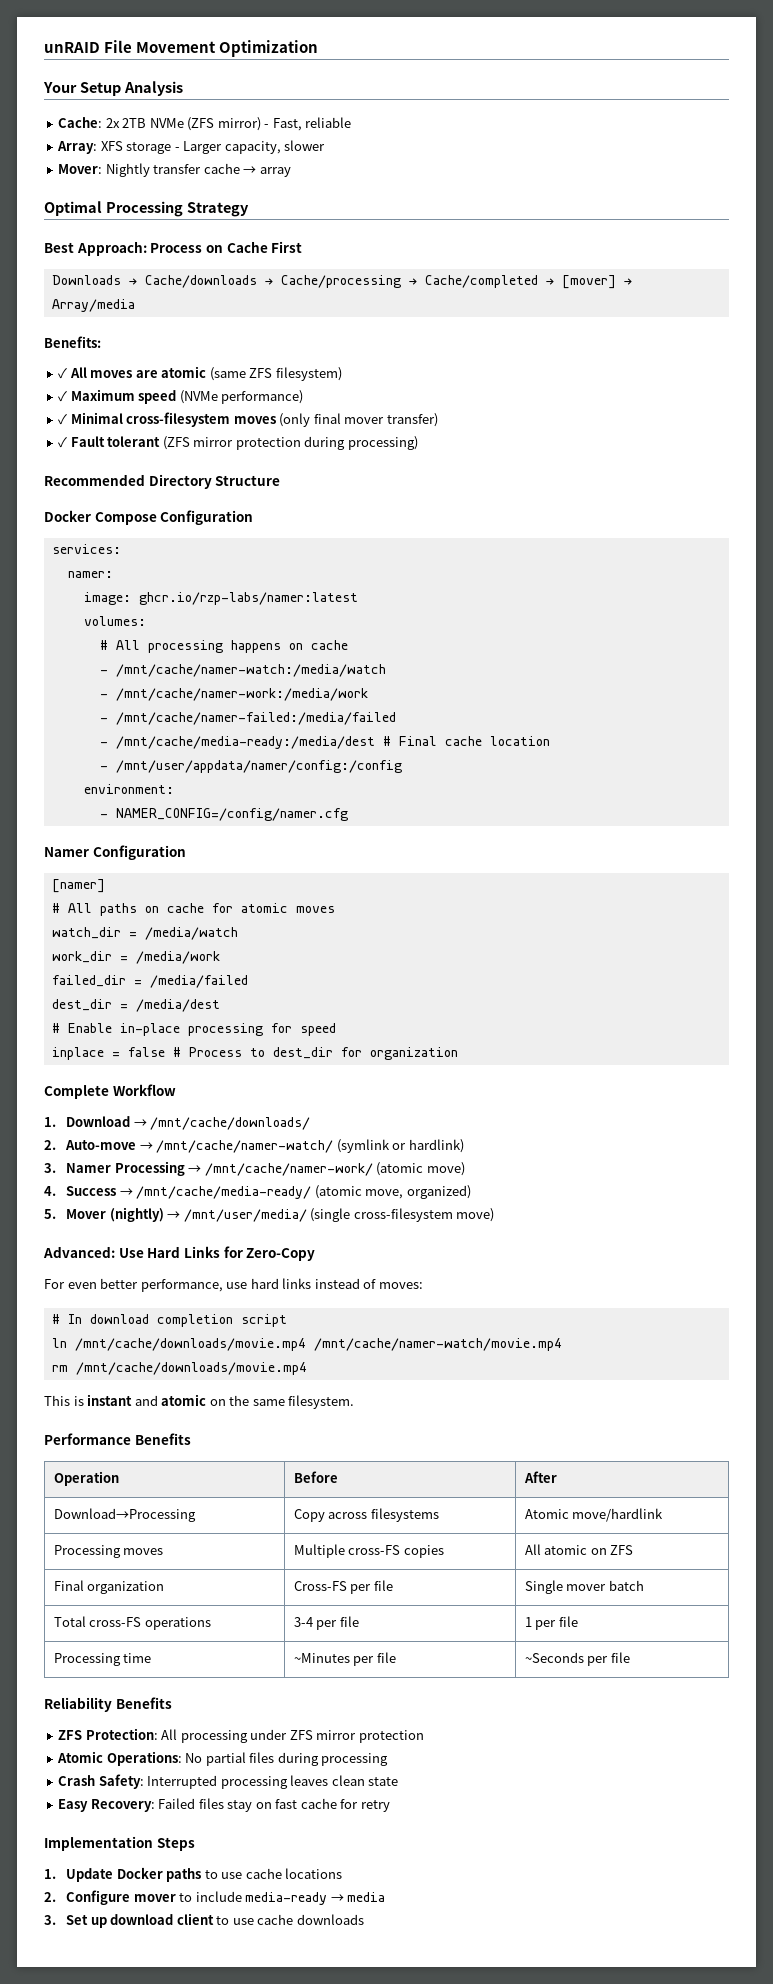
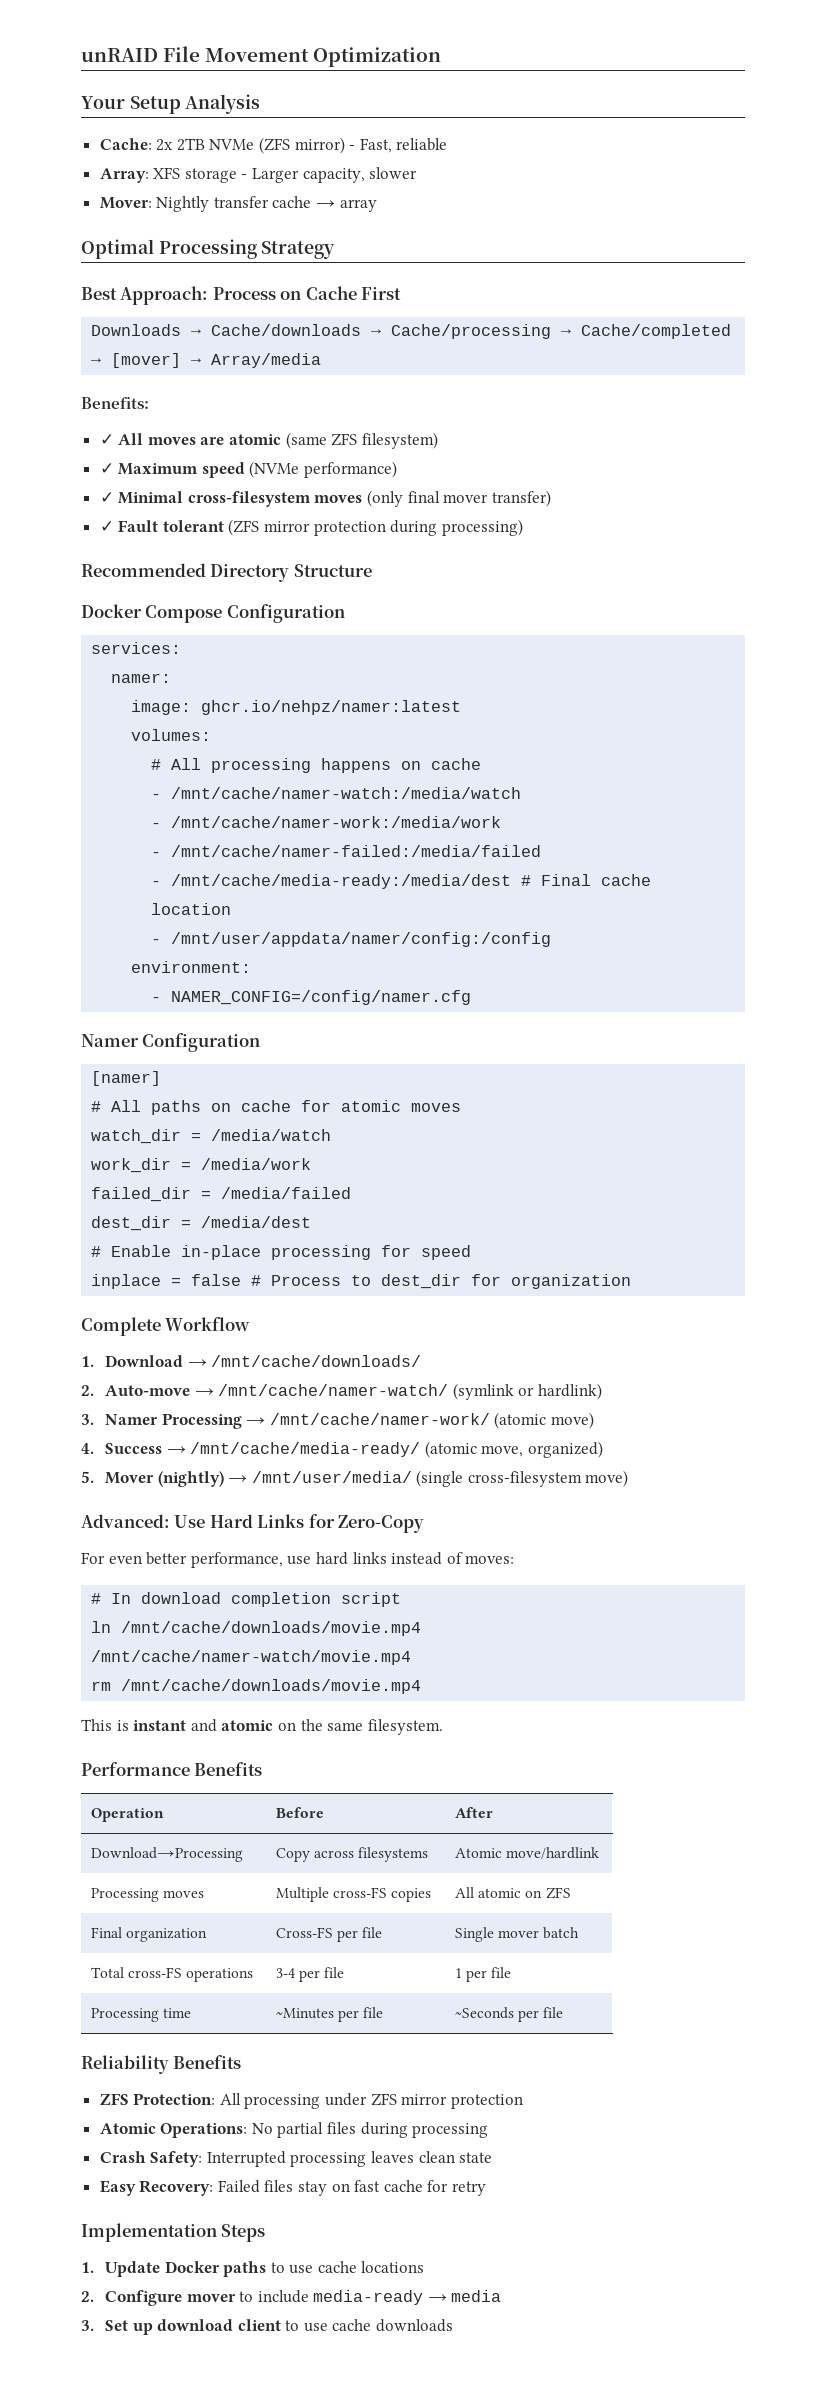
- image: ghcr.io/rzp-labs/namer:latest
+ image: ghcr.io/nehpz/namer:latest

